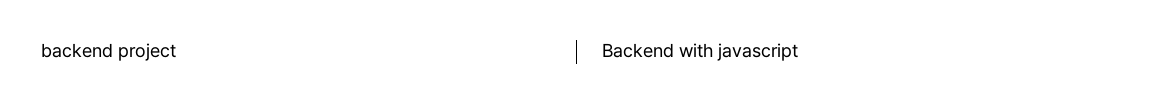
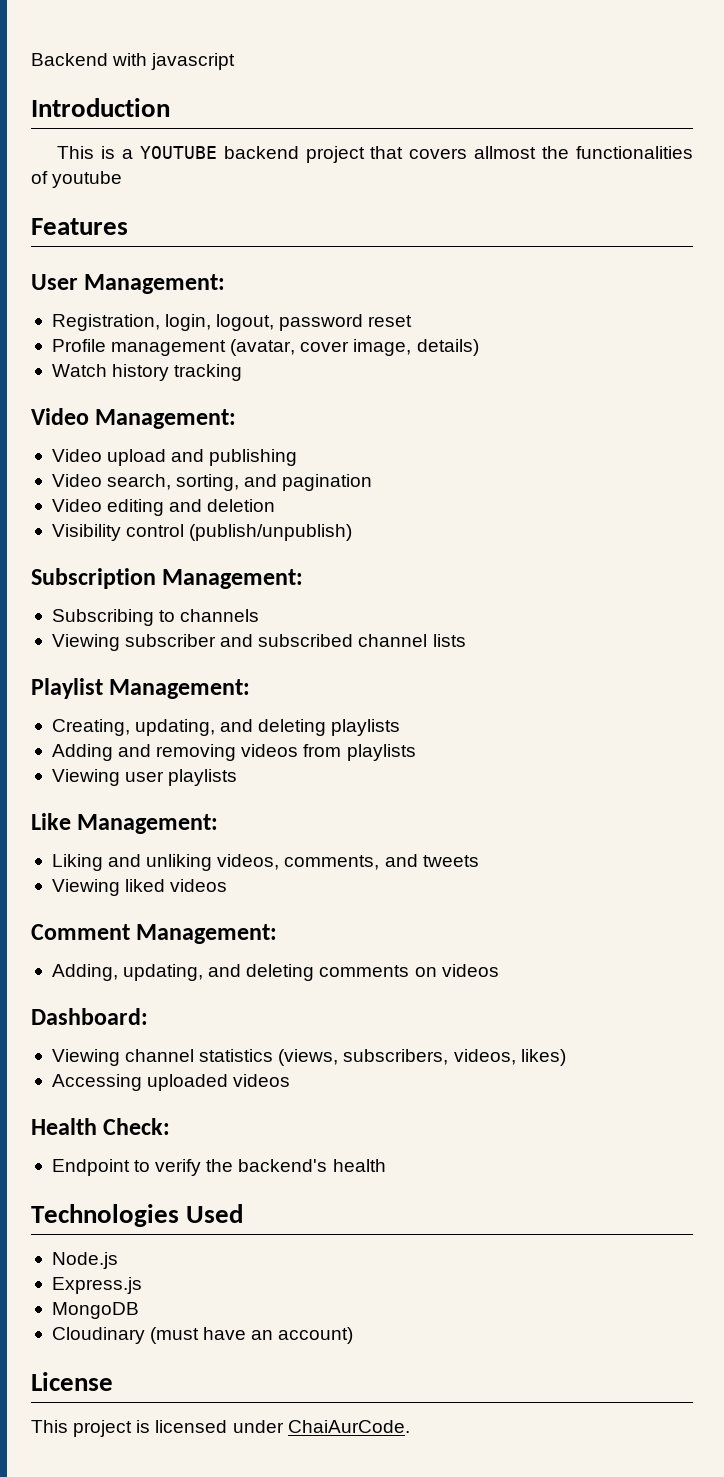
- backend project
+ Introduction
+ This is a YOUTUBE backend project that covers allmost the functionalities of youtube
+ Features
+ User Management:
+ Registration, login, logout, password reset
+ Profile management (avatar, cover image, details)
+ Watch history tracking
+ Video Management:
+ Video upload and publishing
+ Video search, sorting, and pagination
+ Video editing and deletion
+ Visibility control (publish/unpublish)
+ Subscription Management:
+ Subscribing to channels
+ Viewing subscriber and subscribed channel lists
+ Playlist Management:
+ Creating, updating, and deleting playlists
+ Adding and removing videos from playlists
+ Viewing user playlists
+ Like Management:
+ Liking and unliking videos, comments, and tweets
+ Viewing liked videos
+ Comment Management:
+ Adding, updating, and deleting comments on videos
+ Dashboard:
+ Viewing channel statistics (views, subscribers, videos, likes)
+ Accessing uploaded videos
+ Health Check:
+ Endpoint to verify the backend's health
+ Technologies Used
+ Node.js
+ Express.js
+ MongoDB
+ Cloudinary (must have an account)
+ License
+ This project is licensed under ChaiAurCode.

